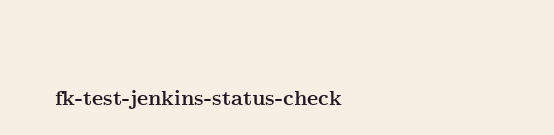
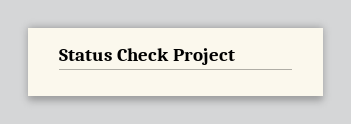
- fk-test-jenkins-status-check
+ Status Check Project

